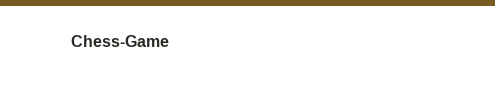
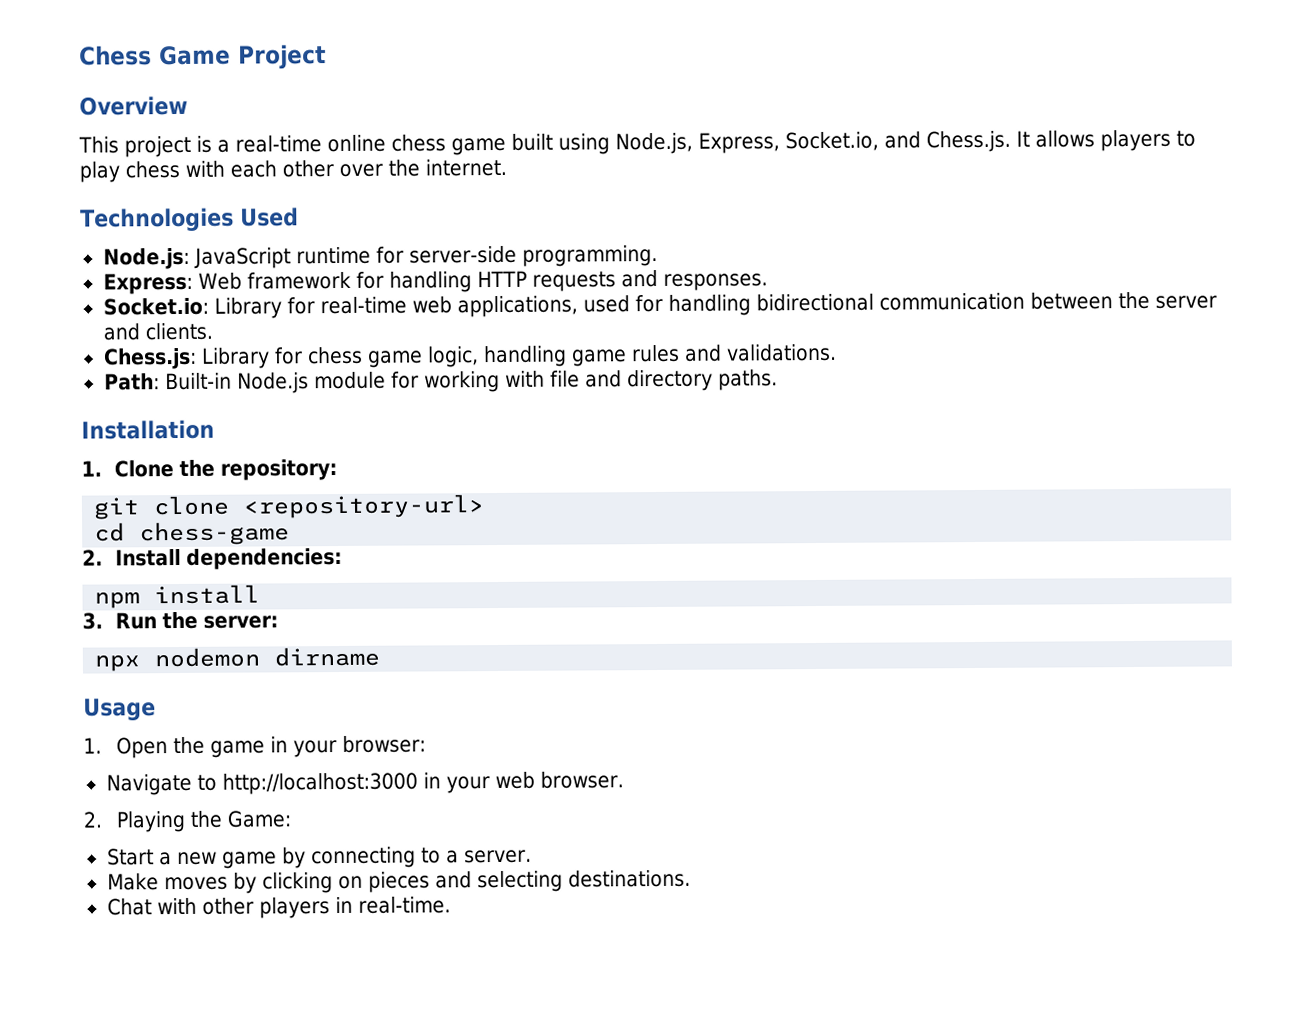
- Chess-Game
+ Chess Game Project
+ Overview
+ This project is a real-time online chess game built using Node.js, Express, Socket.io, and Chess.js. It allows players to play chess with each other over the internet.
+ Technologies Used
+ Node.js: JavaScript runtime for server-side programming.
+ Express: Web framework for handling HTTP requests and responses.
+ Socket.io: Library for real-time web applications, used for handling bidirectional communication between the server and clients.
+ Chess.js: Library for chess game logic, handling game rules and validations.
+ Path: Built-in Node.js module for working with file and directory paths.
+ Installation
+ 1. Clone the repository:
+ git clone <repository-url>
+ cd chess-game
+ 2. Install dependencies:
+ npm install
+ 3. Run the server:
+ npx nodemon dirname
+ Usage
+ 1. Open the game in your browser:
+ Navigate to http://localhost:3000 in your web browser.
+ 2. Playing the Game:
+ Start a new game by connecting to a server.
+ Make moves by clicking on pieces and selecting destinations.
+ Chat with other players in real-time.

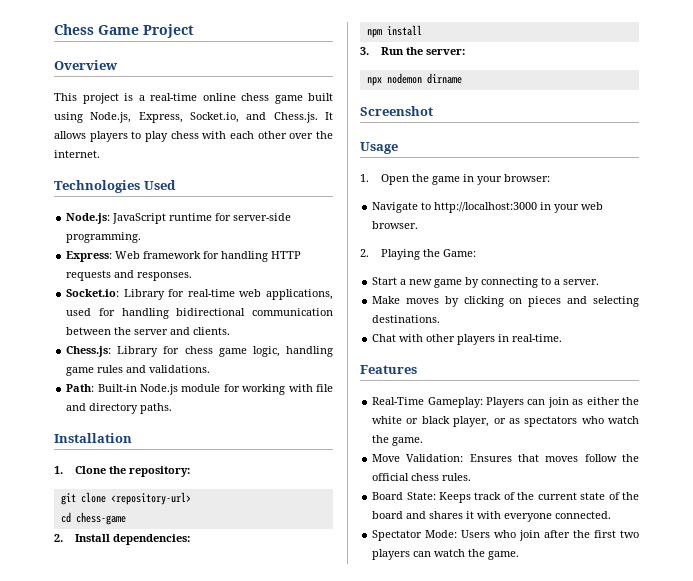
+ Screenshot
+ Features
+ Real-Time Gameplay: Players can join as either the white or black player, or as spectators who watch the game.
+ Move Validation: Ensures that moves follow the official chess rules.
+ Board State: Keeps track of the current state of the board and shares it with everyone connected.
+ Spectator Mode: Users who join after the first two players can watch the game.

